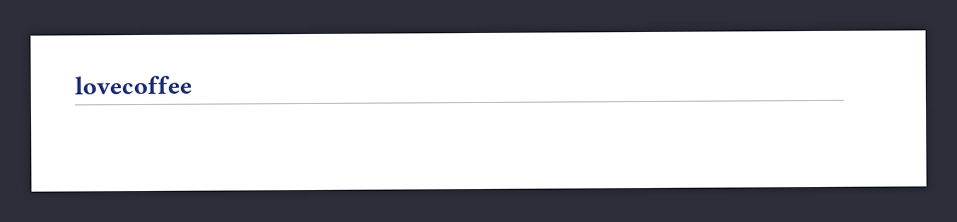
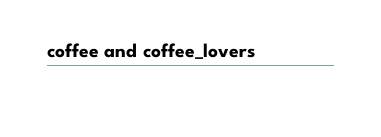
- lovecoffee
+ coffee and coffee_lovers

